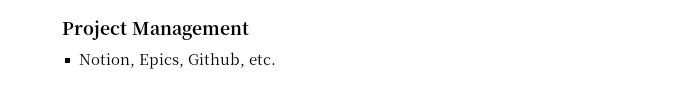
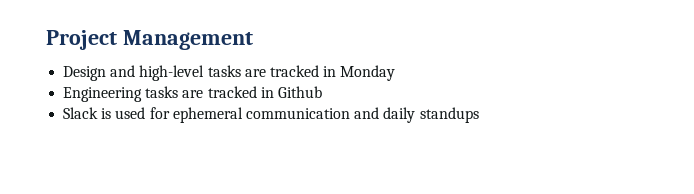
- Notion, Epics, Github, etc.
+ Design and high-level tasks are tracked in Monday
+ Engineering tasks are tracked in Github
+ Slack is used for ephemeral communication and daily standups

